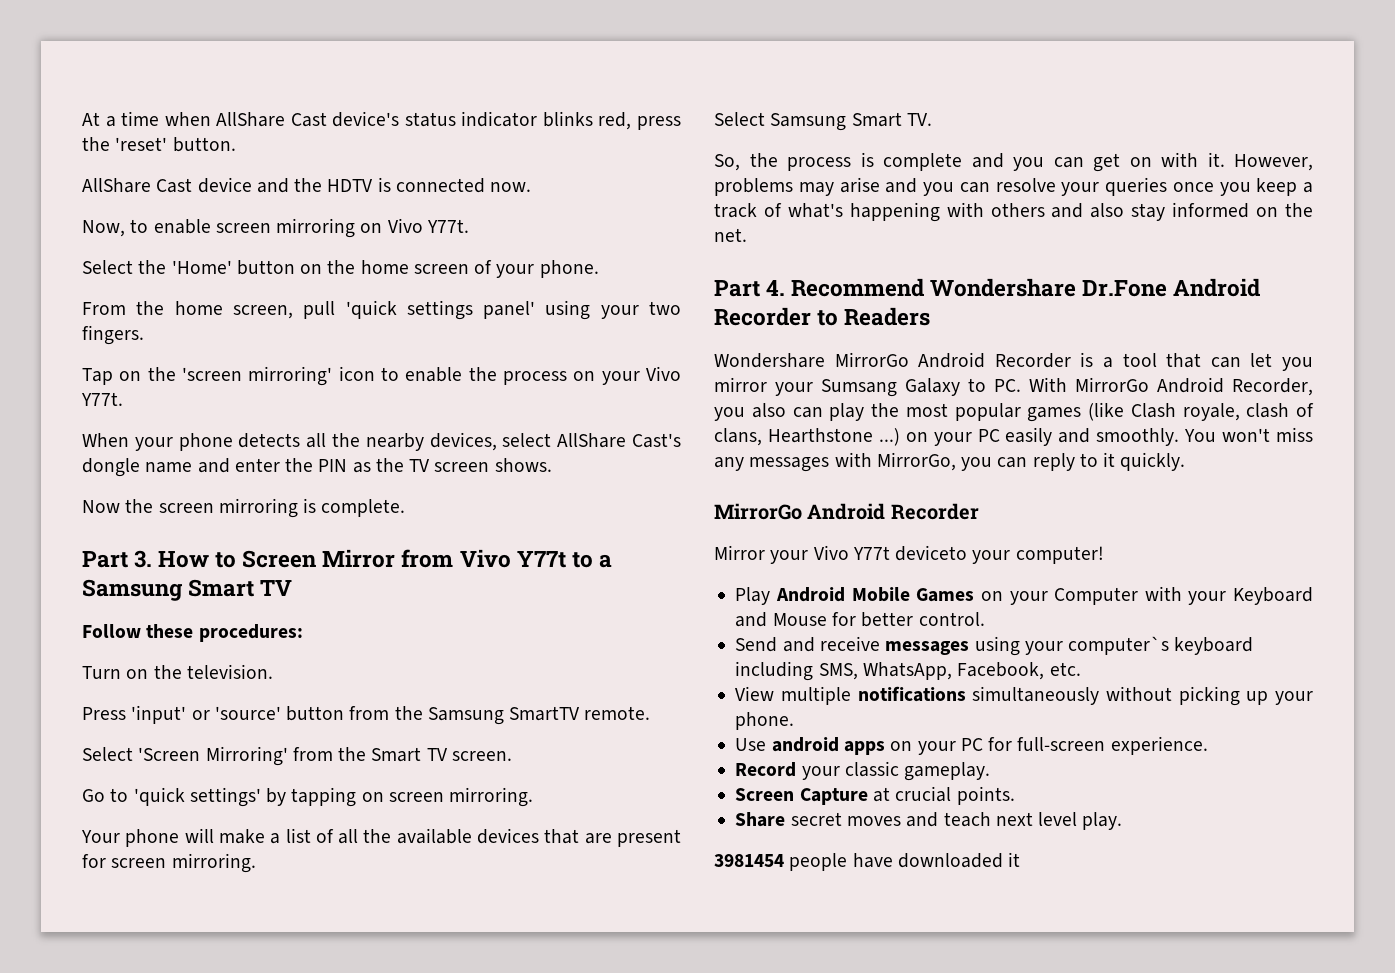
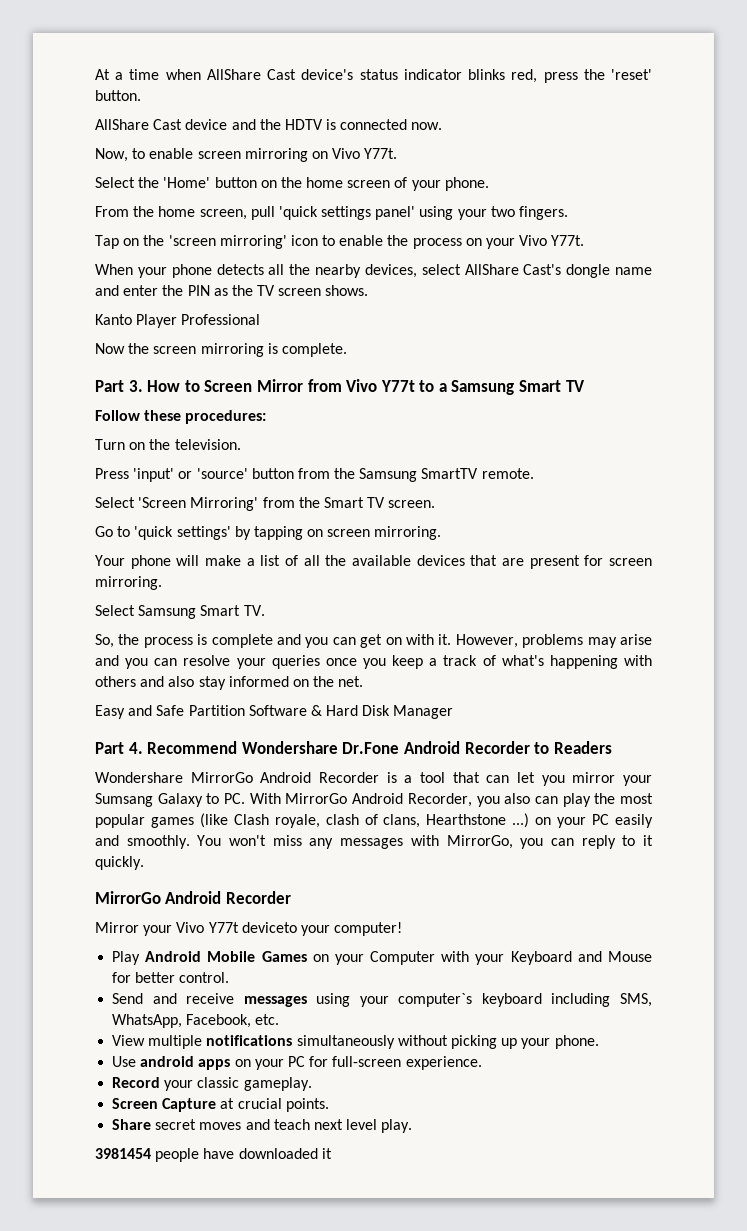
+ Kanto Player Professional
+ Easy and Safe Partition Software & Hard Disk Manager

